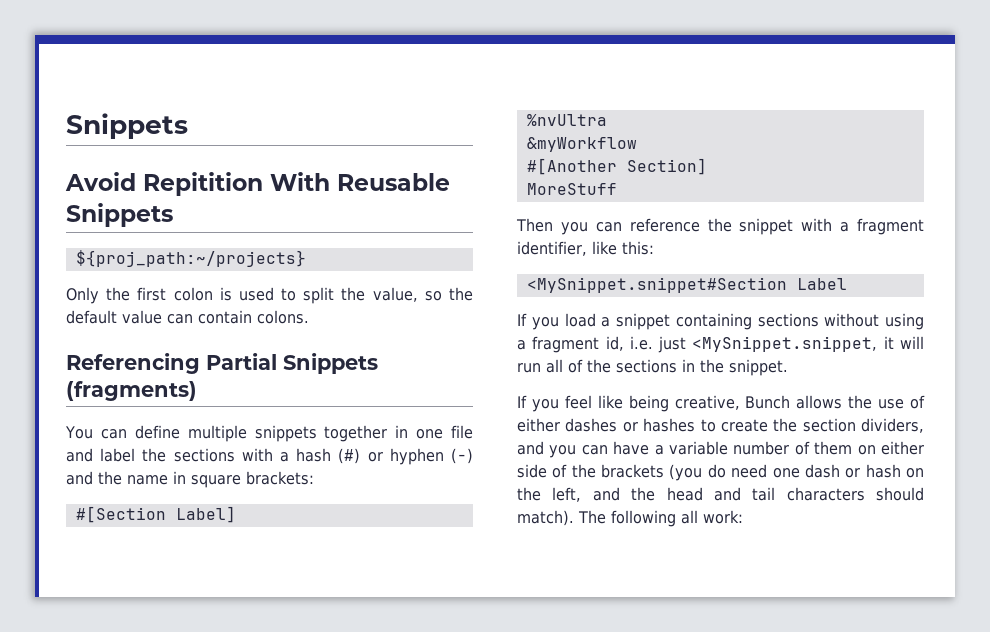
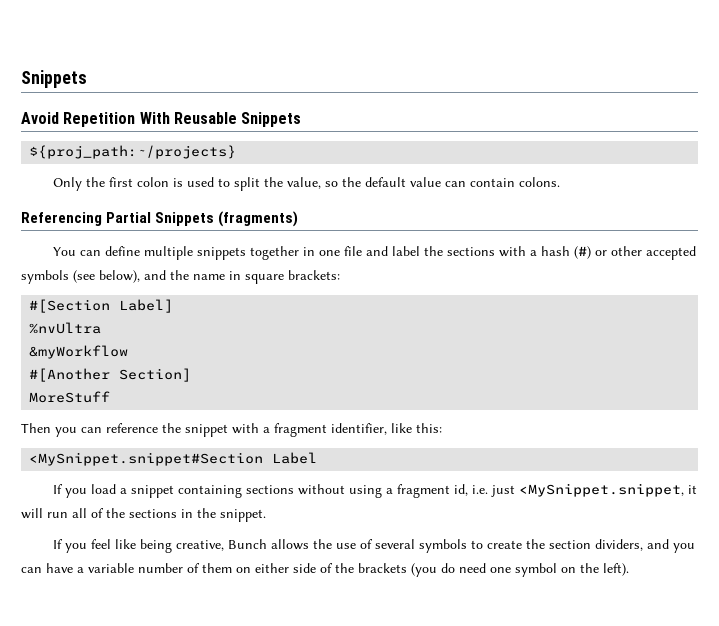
- Avoid Repitition With Reusable Snippets
+ Avoid Repetition With Reusable Snippets
- You can define multiple snippets together in one file and label the sections with a hash (#) or hyphen (-) and the name in square brackets:
+ You can define multiple snippets together in one file and label the sections with a hash (#) or other accepted symbols (see below), and the name in square brackets:
- If you feel like being creative, Bunch allows the use of either dashes or hashes to create the section dividers, and you can have a variable number of them on either side of the brackets (you do need one dash or hash on the left, and the head and tail characters should match). The following all work:
+ If you feel like being creative, Bunch allows the use of several symbols to create the section dividers, and you can have a variable number of them on either side of the brackets (you do need one symbol on the left).

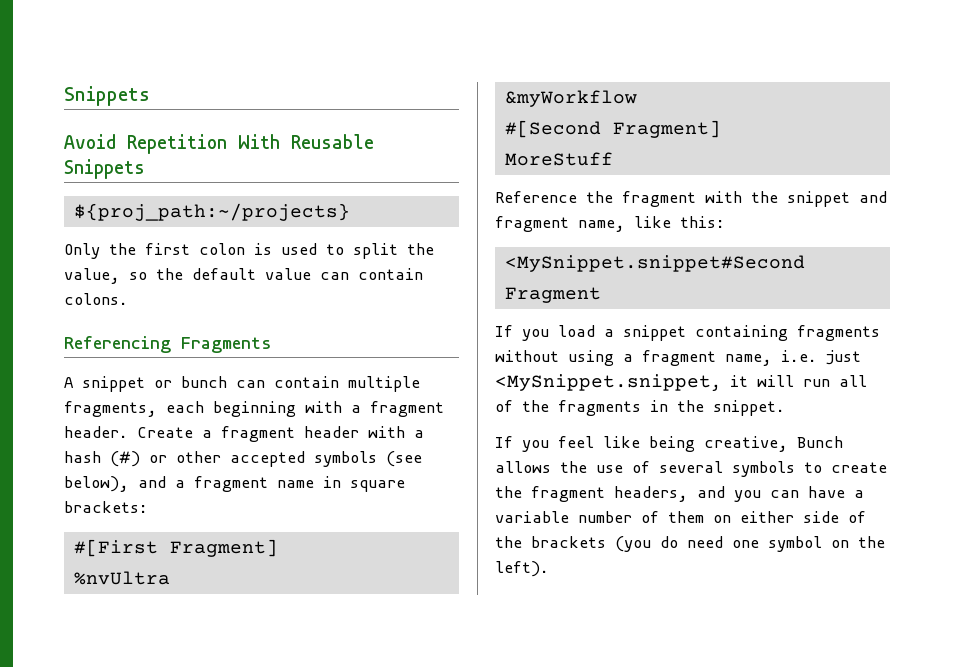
- Referencing Partial Snippets (fragments)
- You can define multiple snippets together in one file and label the sections with a hash (#) or other accepted symbols (see below), and the name in square brackets:
+ Referencing Fragments
+ A snippet or bunch can contain multiple fragments, each beginning with a fragment header. Create a fragment header with a hash (#) or other accepted symbols (see below), and a fragment name in square brackets:
- #[Section Label]
+ #[First Fragment]
- #[Another Section]
+ #[Second Fragment]
- Then you can reference the snippet with a fragment identifier, like this:
+ Reference the fragment with the snippet and fragment name, like this:
- <MySnippet.snippet#Section Label
+ <MySnippet.snippet#Second Fragment
- If you load a snippet containing sections without using a fragment id, i.e. just <MySnippet.snippet, it will run all of the sections in the snippet.
+ If you load a snippet containing fragments without using a fragment name, i.e. just <MySnippet.snippet, it will run all of the fragments in the snippet.
- If you feel like being creative, Bunch allows the use of several symbols to create the section dividers, and you can have a variable number of them on either side of the brackets (you do need one symbol on the left).
+ If you feel like being creative, Bunch allows the use of several symbols to create the fragment headers, and you can have a variable number of them on either side of the brackets (you do need one symbol on the left).

